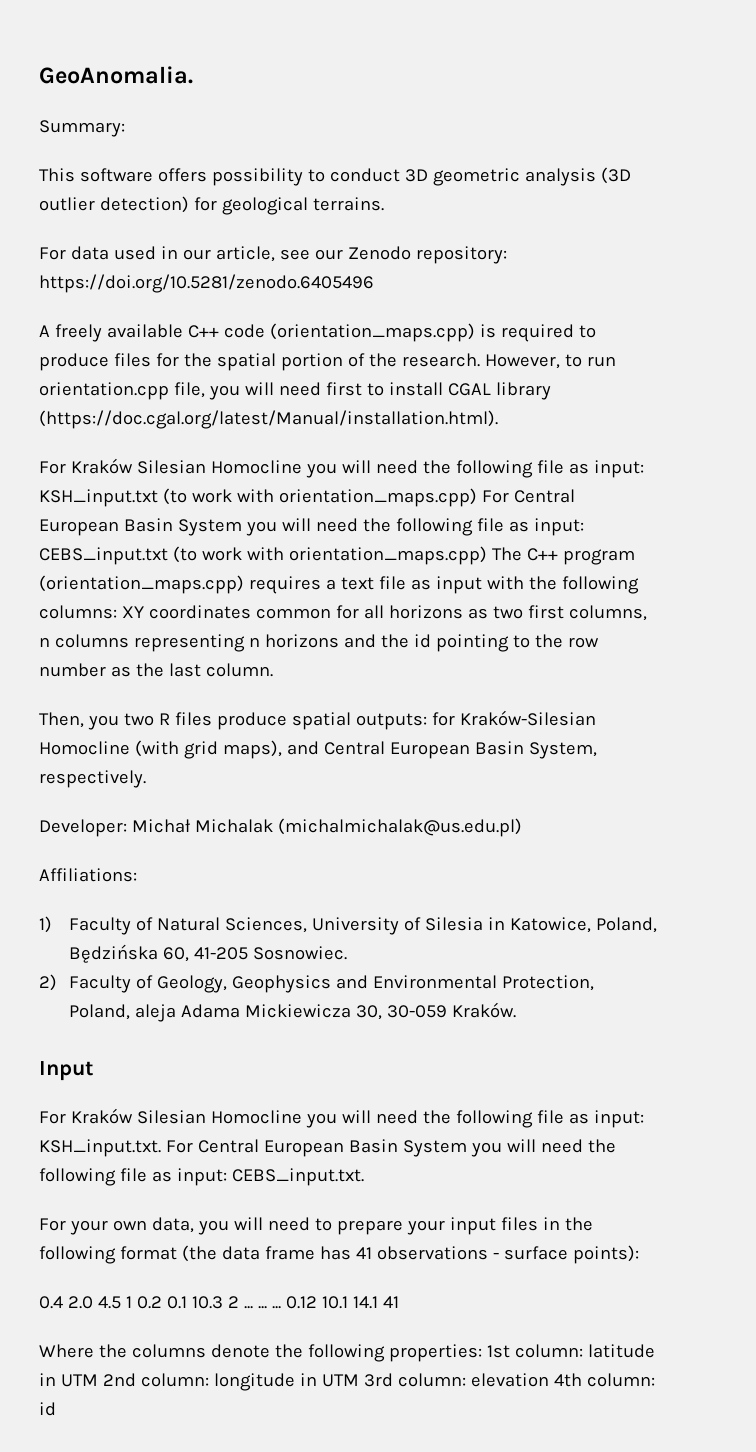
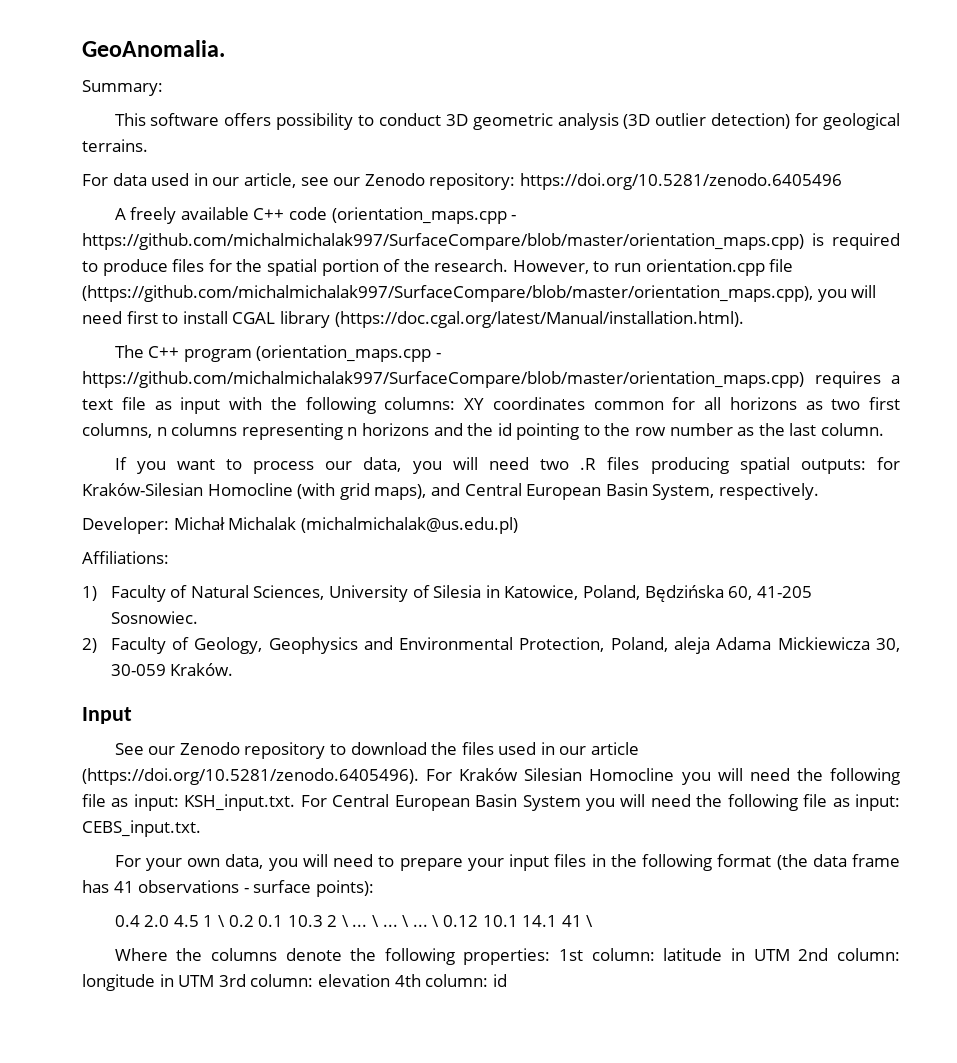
- A freely available C++ code (orientation_maps.cpp) is required to produce files for the spatial portion of the research.
+ A freely available C++ code (orientation_maps.cpp - https://github.com/michalmichalak997/SurfaceCompare/blob/master/orientation_maps.cpp) is required to produce files for the spatial portion of the research.
- However, to run orientation.cpp file, you will need first to install CGAL library (https://doc.cgal.org/latest/Manual/installation.html).
+ However, to run orientation.cpp file (https://github.com/michalmichalak997/SurfaceCompare/blob/master/orientation_maps.cpp), you will need first to install CGAL library (https://doc.cgal.org/latest/Manual/installation.html).
- For Kraków Silesian Homocline you will need the following file as input: KSH_input.txt (to work with orientation_maps.cpp) For Central European Basin System you will need the following file as input: CEBS_input.txt (to work with orientation_maps.cpp) The C++ program (orientation_maps.cpp) requires a text file as input with the following columns: XY coordinates common for all horizons as two first columns, n columns representing n horizons and the id pointing to the row number as the last column.
+ The C++ program (orientation_maps.cpp - https://github.com/michalmichalak997/SurfaceCompare/blob/master/orientation_maps.cpp) requires a text file as input with the following columns: XY coordinates common for all horizons as two first columns, n columns representing n horizons and the id pointing to the row number as the last column.
- Then, you two R files produce spatial outputs: for Kraków-Silesian Homocline (with grid maps), and Central European Basin System, respectively.
+ If you want to process our data, you will need two .R files producing spatial outputs: for Kraków-Silesian Homocline (with grid maps), and Central European Basin System, respectively.
- For Kraków Silesian Homocline you will need the following file as input: KSH_input.txt. For Central European Basin System you will need the following file as input: CEBS_input.txt.
+ See our Zenodo repository to download the files used in our article (https://doi.org/10.5281/zenodo.6405496). For Kraków Silesian Homocline you will need the following file as input: KSH_input.txt. For Central European Basin System you will need the following file as input: CEBS_input.txt.
- 0.4 2.0 4.5 1 0.2 0.1 10.3 2 ... ... ... 0.12 10.1 14.1 41
+ 0.4 2.0 4.5 1 \ 0.2 0.1 10.3 2 \ ... \ ... \ ... \ 0.12 10.1 14.1 41 \

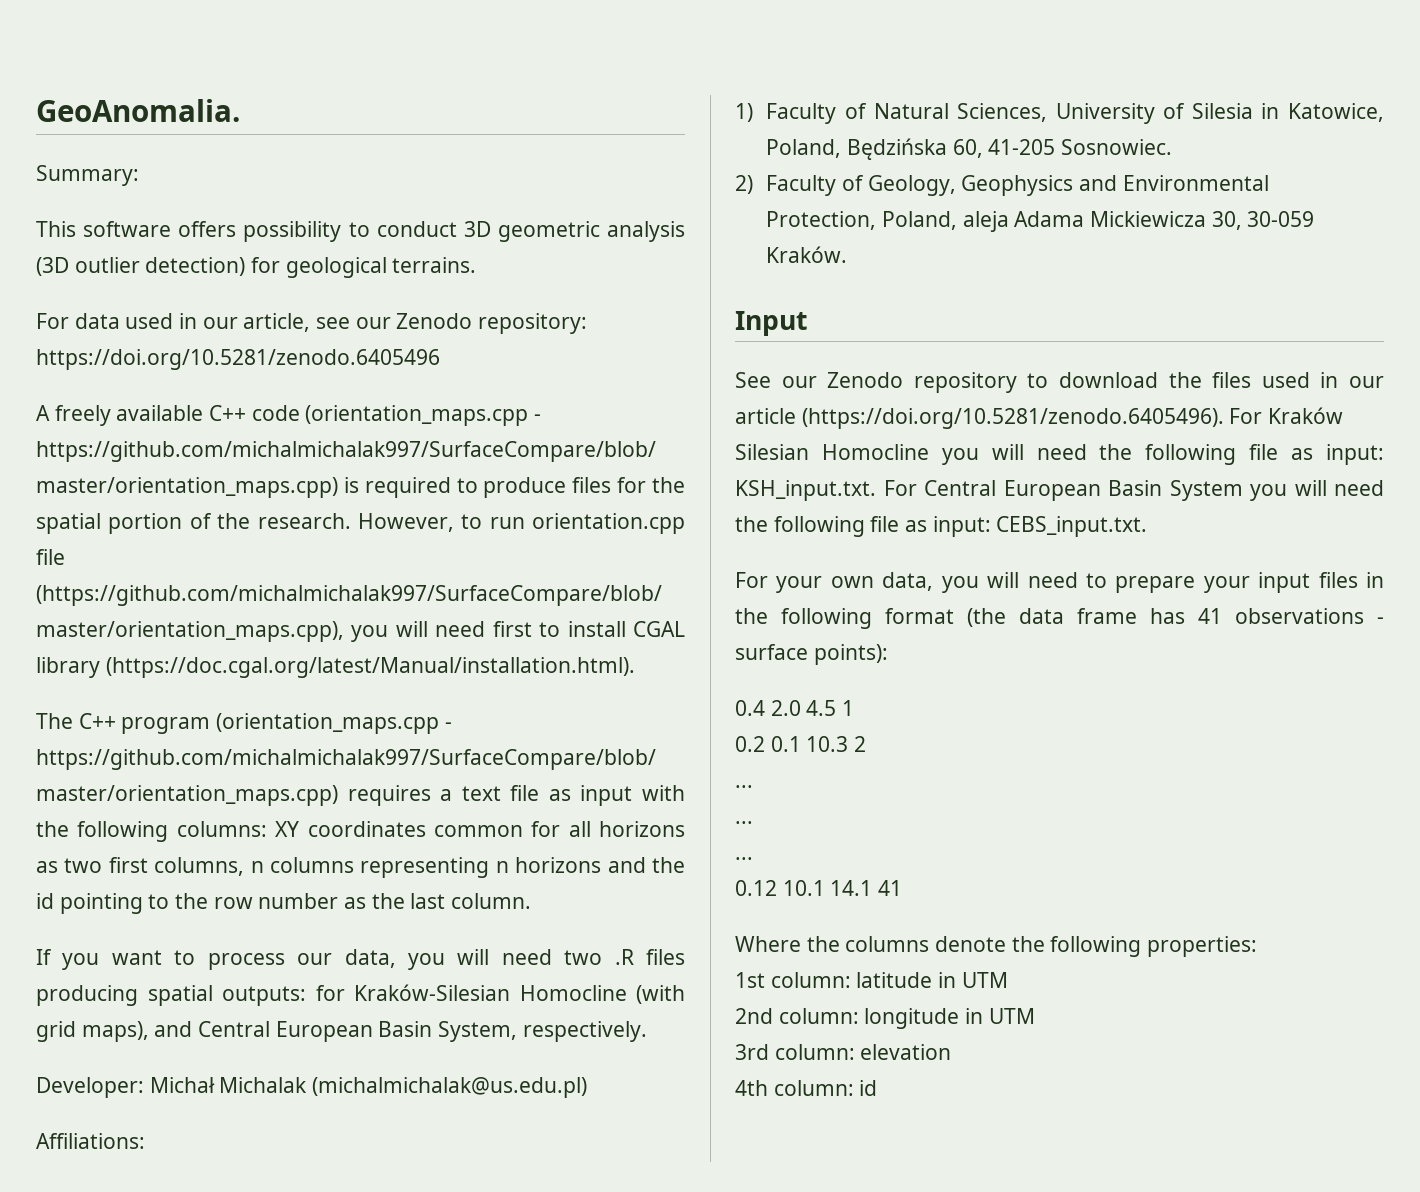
- 0.4 2.0 4.5 1 \ 0.2 0.1 10.3 2 \ ... \ ... \ ... \ 0.12 10.1 14.1 41 \
+ 0.4 2.0 4.5 1
+ 0.2 0.1 10.3 2
+ ...
+ ...
+ ...
+ 0.12 10.1 14.1 41
- Where the columns denote the following properties: 1st column: latitude in UTM 2nd column: longitude in UTM 3rd column: elevation 4th column: id
+ Where the columns denote the following properties:
+ 1st column: latitude in UTM
+ 2nd column: longitude in UTM
+ 3rd column: elevation
+ 4th column: id

